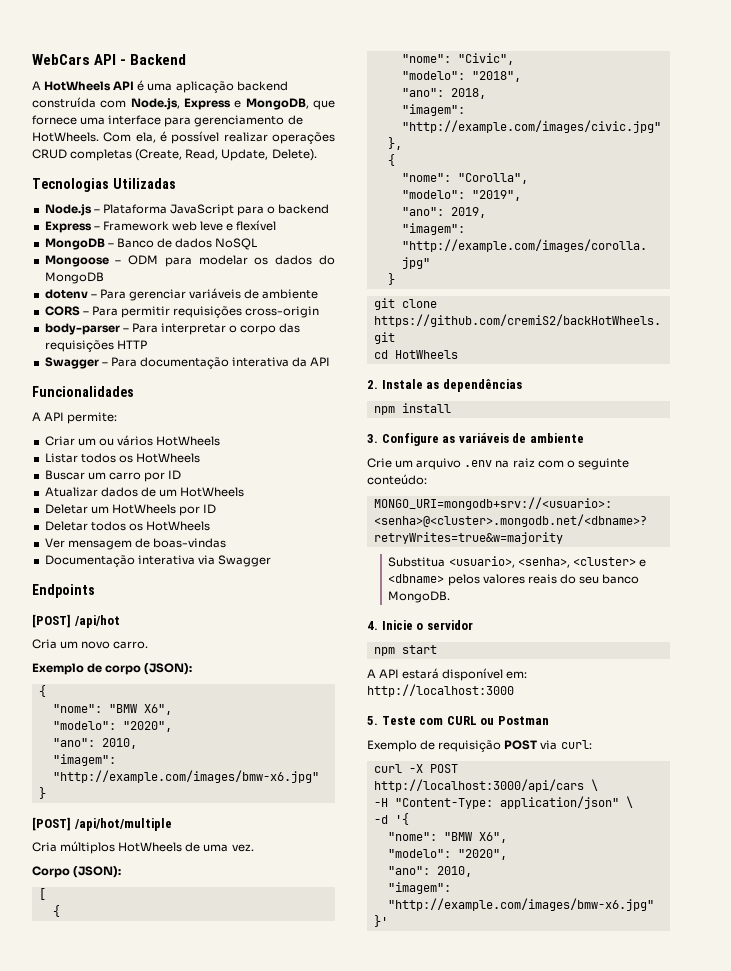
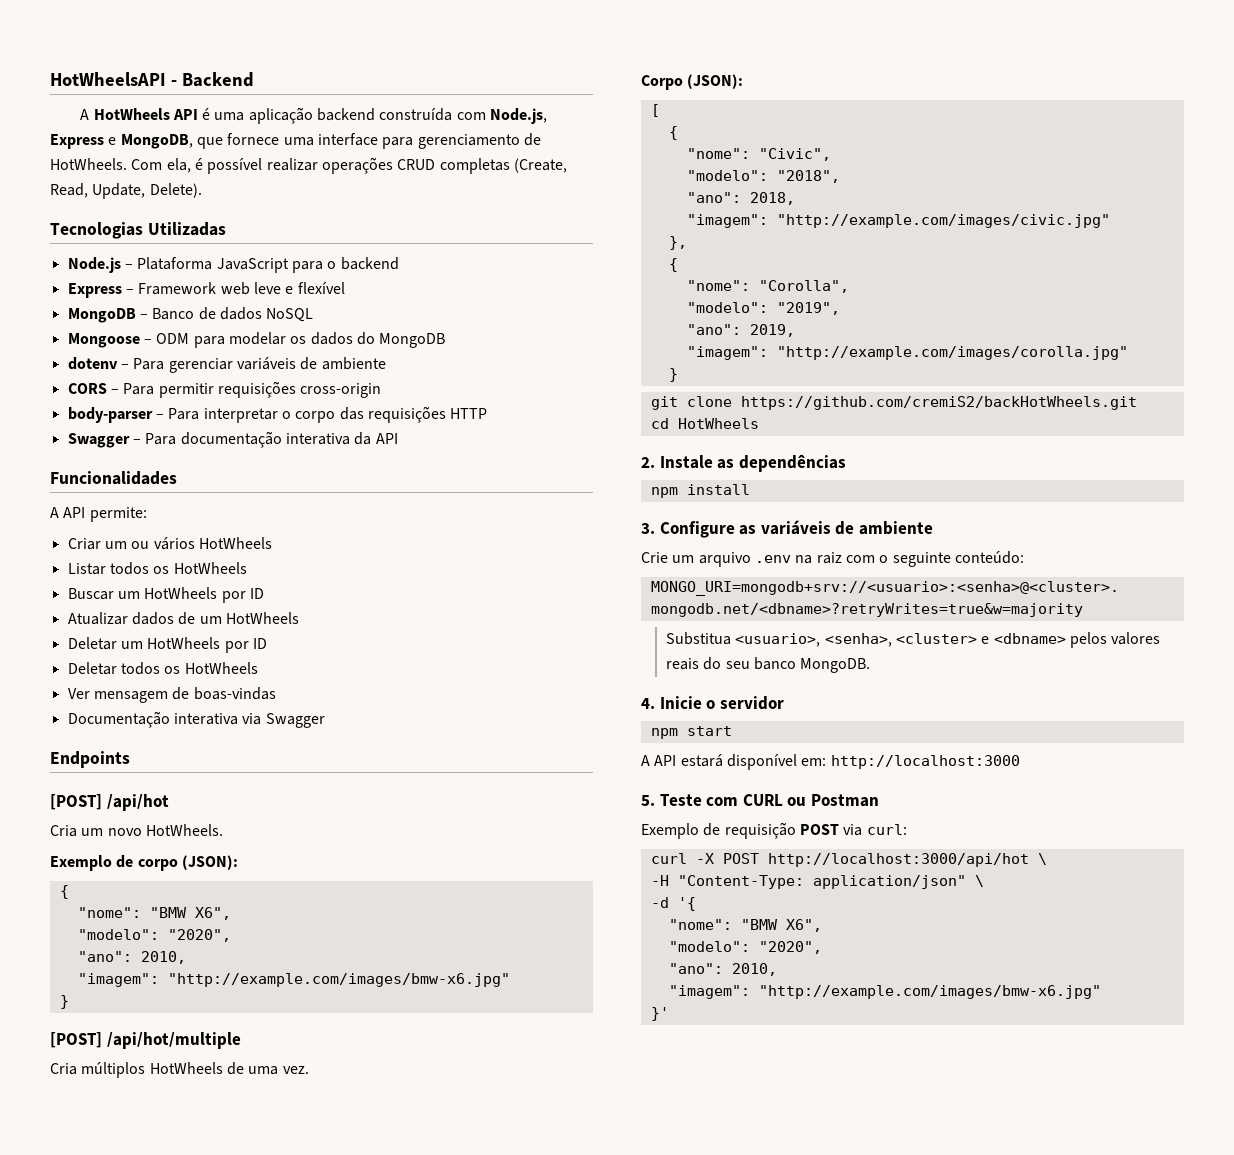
- WebCars API - Backend
+ HotWheelsAPI - Backend
- Buscar um carro por ID
+ Buscar um HotWheels por ID
- Cria um novo carro.
+ Cria um novo HotWheels.
- curl -X POST http://localhost:3000/api/cars \
+ curl -X POST http://localhost:3000/api/hot \

